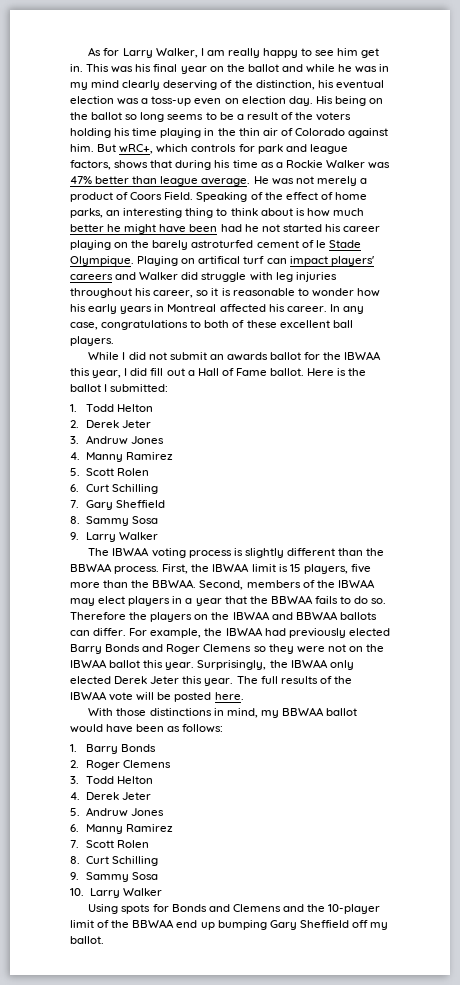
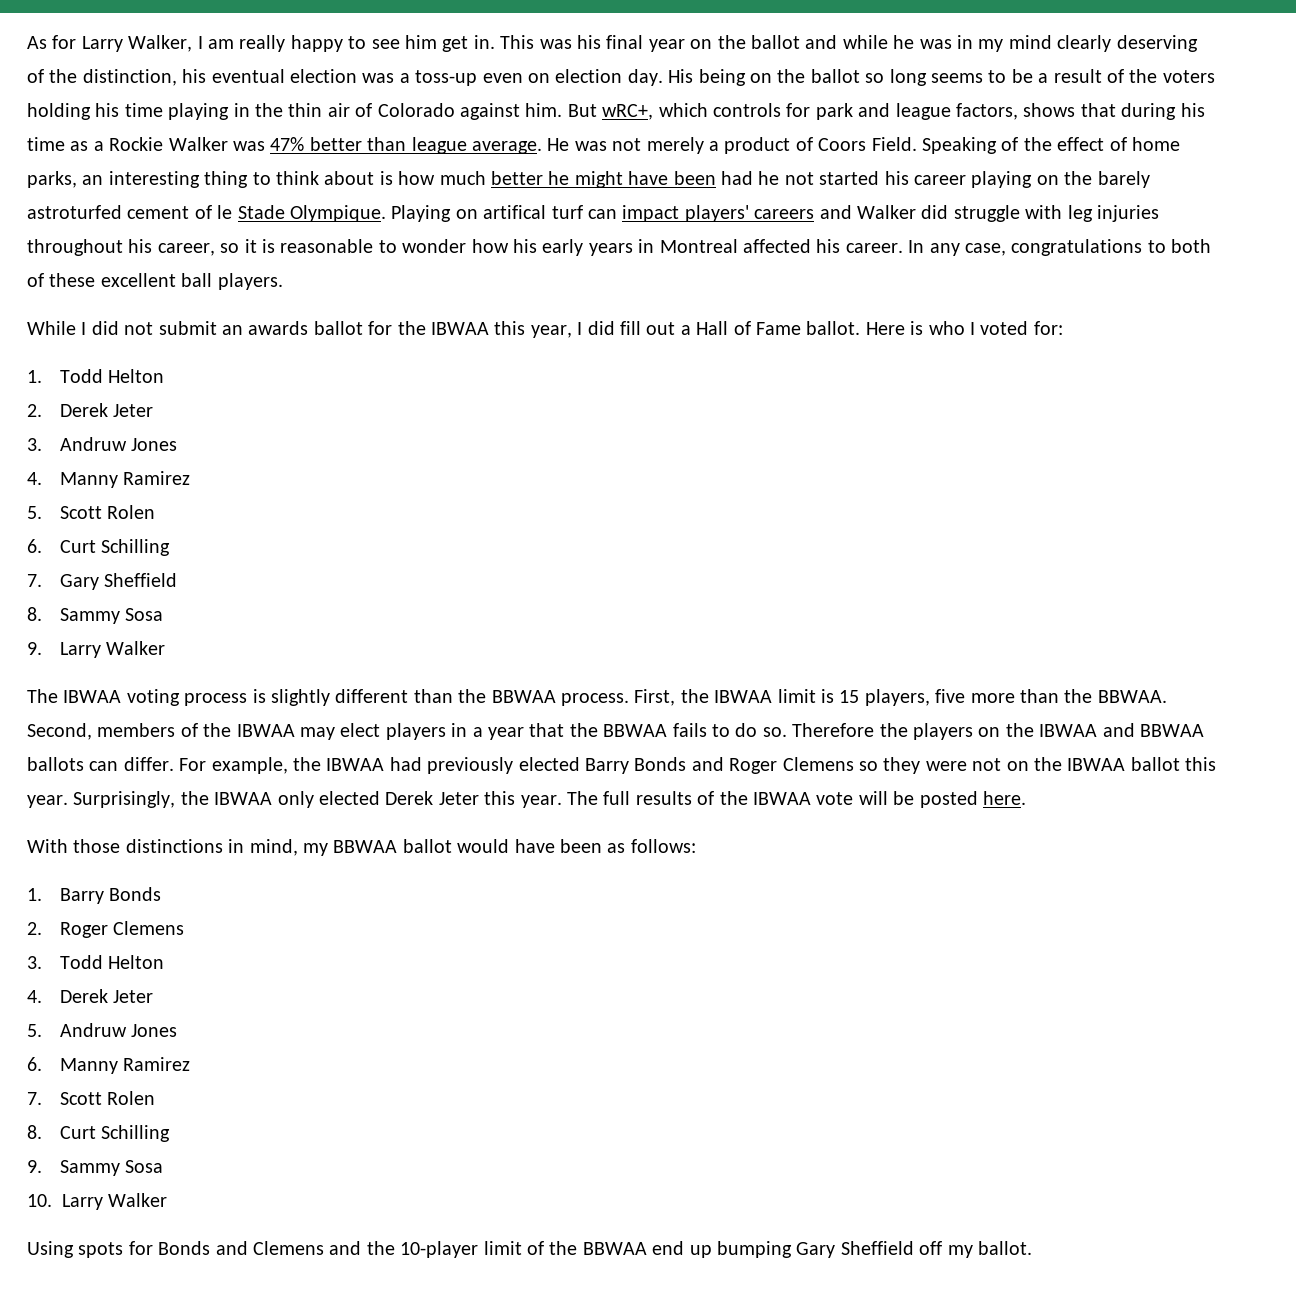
- Here is the ballot I submitted:
+ Here is who I voted for:

